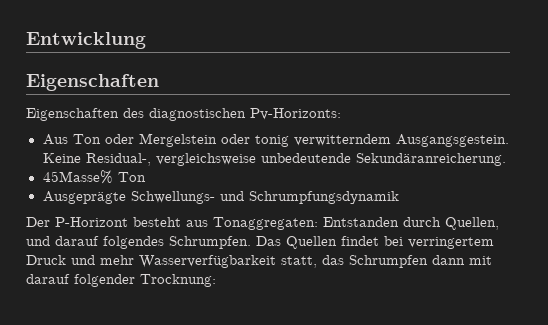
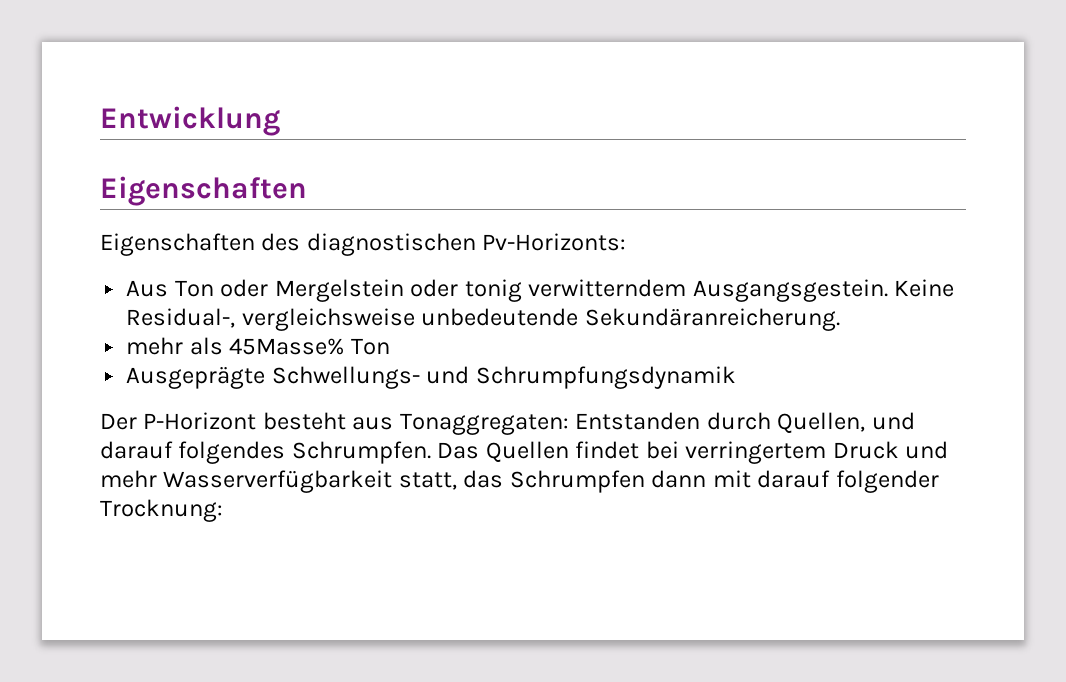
- 45Masse% Ton
+ mehr als 45Masse% Ton

